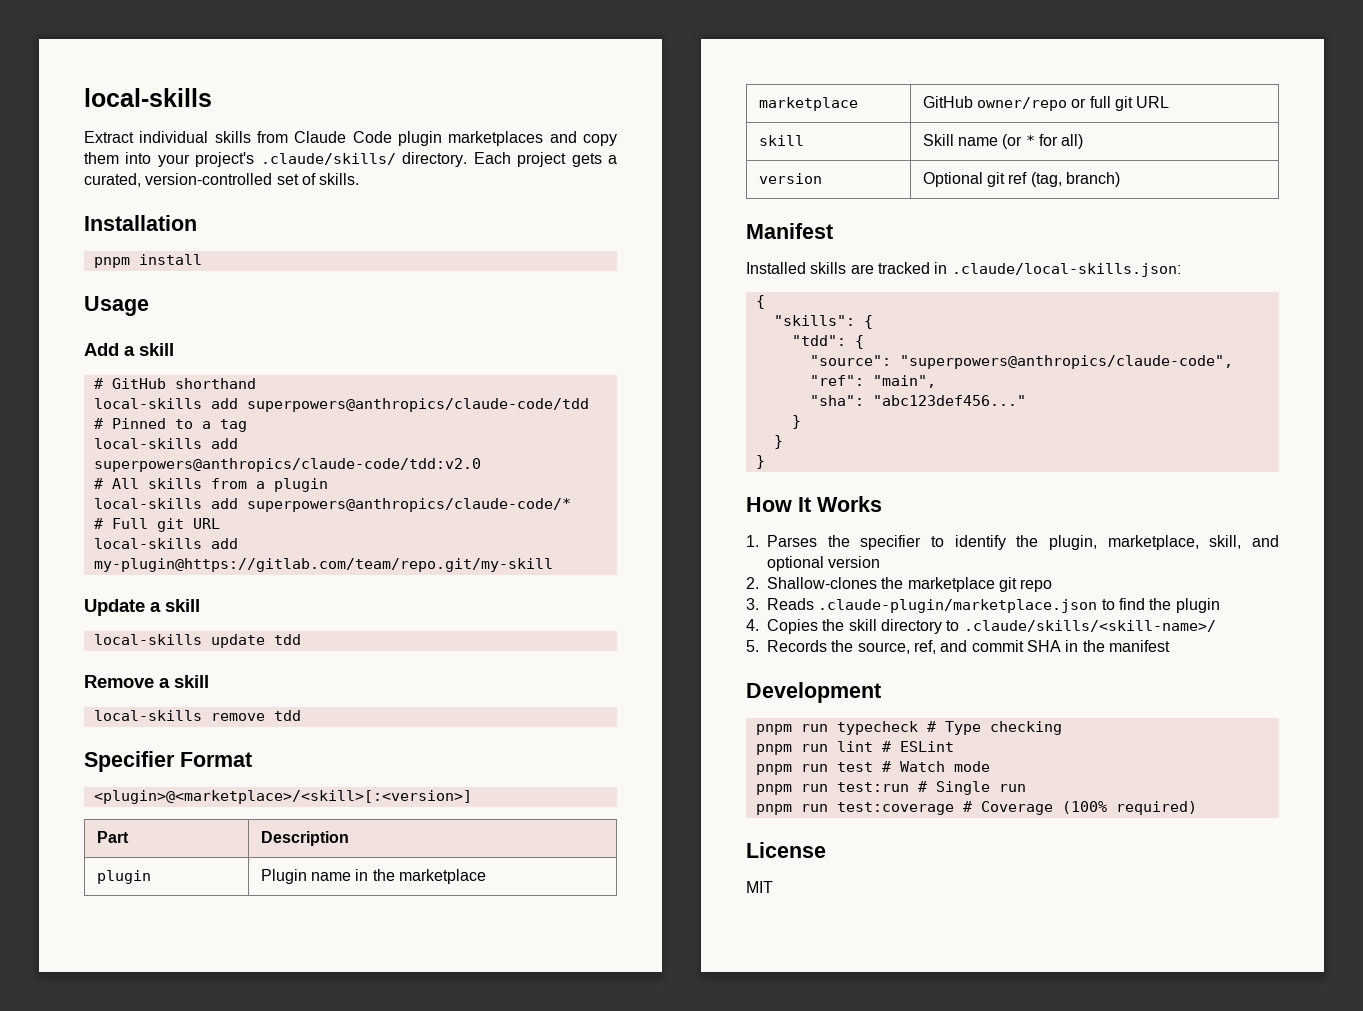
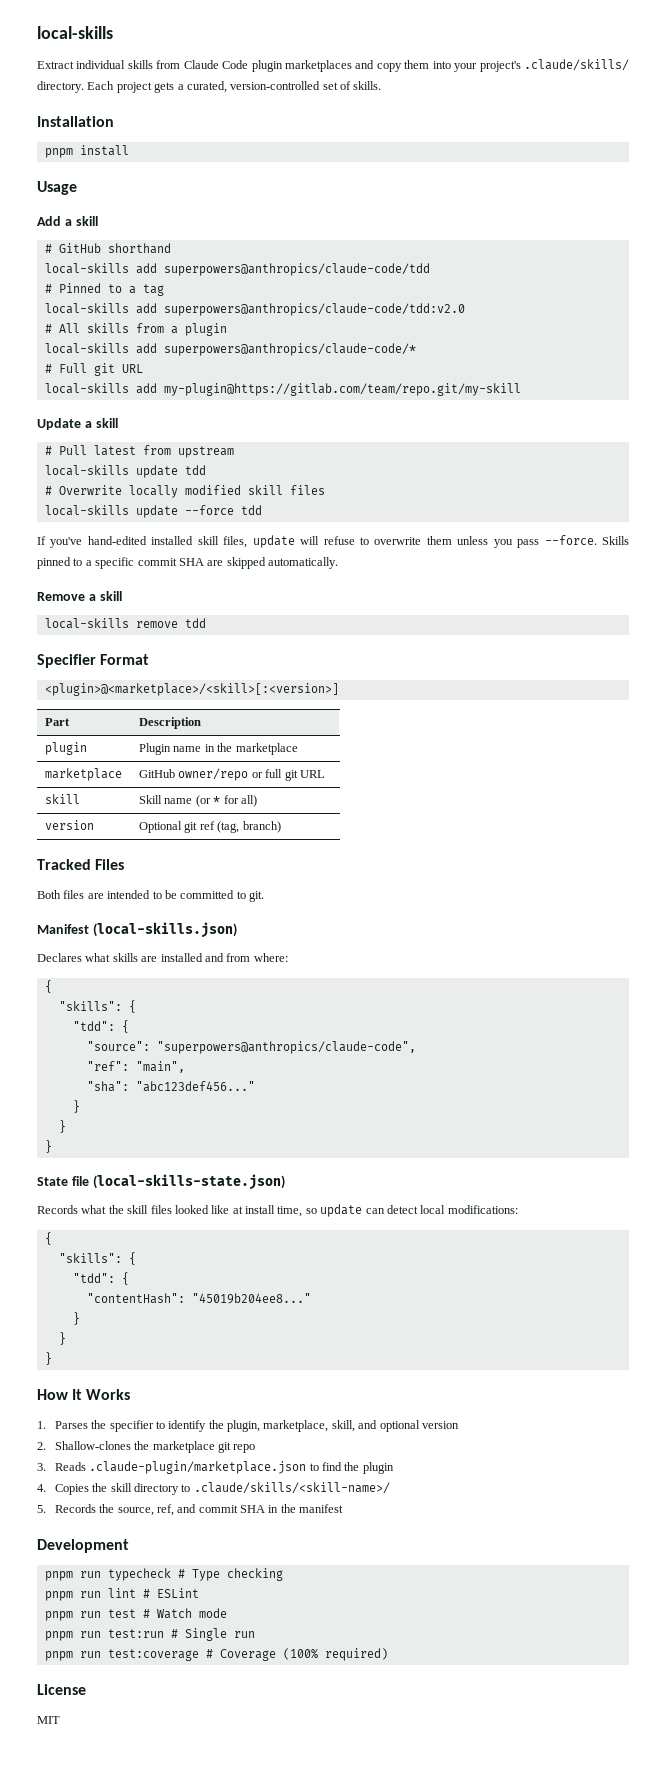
+ # Pull latest from upstream
  local-skills update tdd
+ # Overwrite locally modified skill files
+ local-skills update --force tdd
+ If you've hand-edited installed skill files, update will refuse to overwrite them unless you pass --force. Skills pinned to a specific commit SHA are skipped automatically.
- Manifest
- Installed skills are tracked in .claude/local-skills.json:
+ Tracked Files
+ Both files are intended to be committed to git.
+ Manifest (local-skills.json)
+ Declares what skills are installed and from where:
+ State file (local-skills-state.json)
+ Records what the skill files looked like at install time, so update can detect local modifications:
+ {
+ "skills": {
+ "tdd": {
+ "contentHash": "45019b204ee8..."
+ }
+ }
+ }

